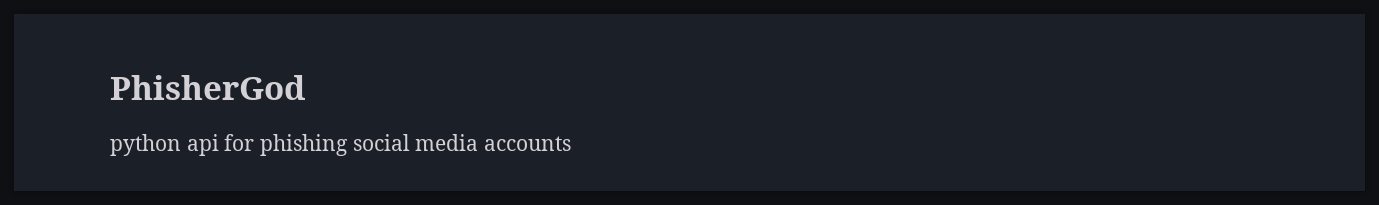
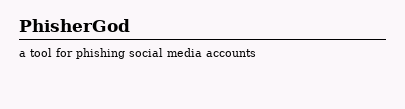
- python api for phishing social media accounts
+ a tool for phishing social media accounts

